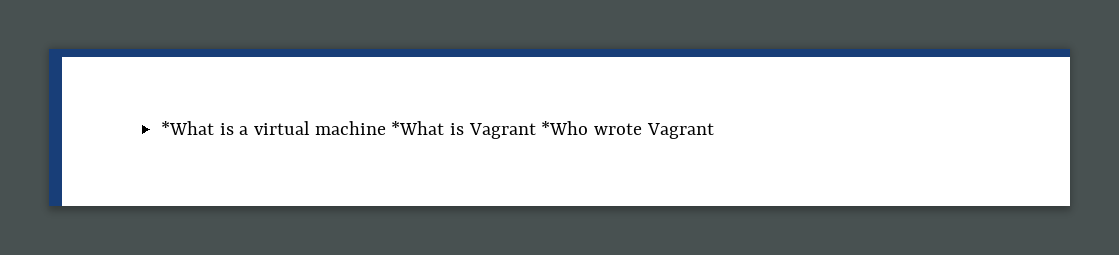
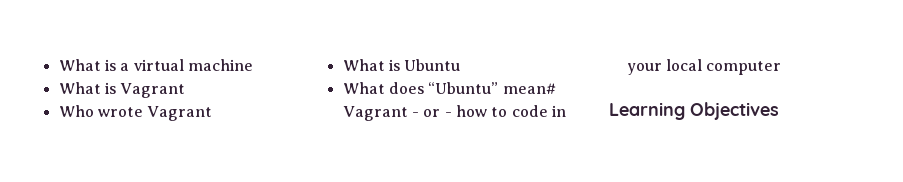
- *What is a virtual machine *What is Vagrant *Who wrote Vagrant
+ What is a virtual machine
+ What is Vagrant
+ Who wrote Vagrant
+ What is Ubuntu
+ What does “Ubuntu” mean# Vagrant - or - how to code in your local computer
+ Learning Objectives

